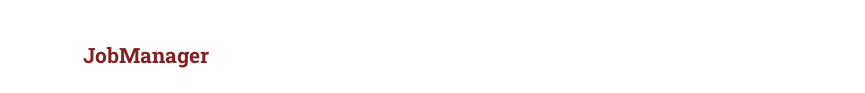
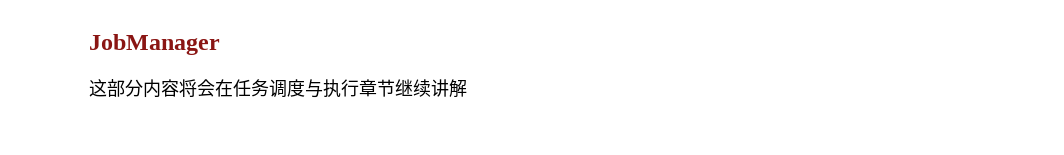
+ 这部分内容将会在任务调度与执行章节继续讲解

